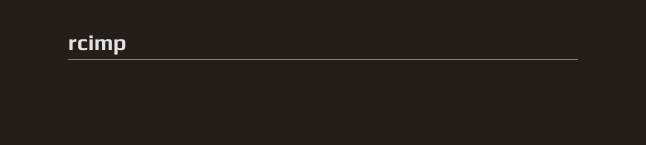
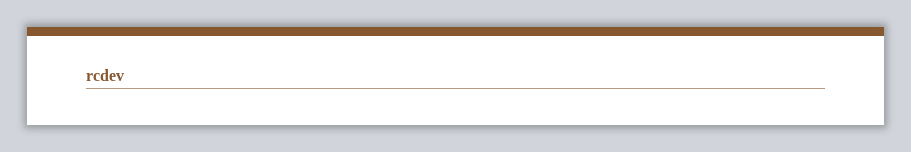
- rcimp
+ rcdev

